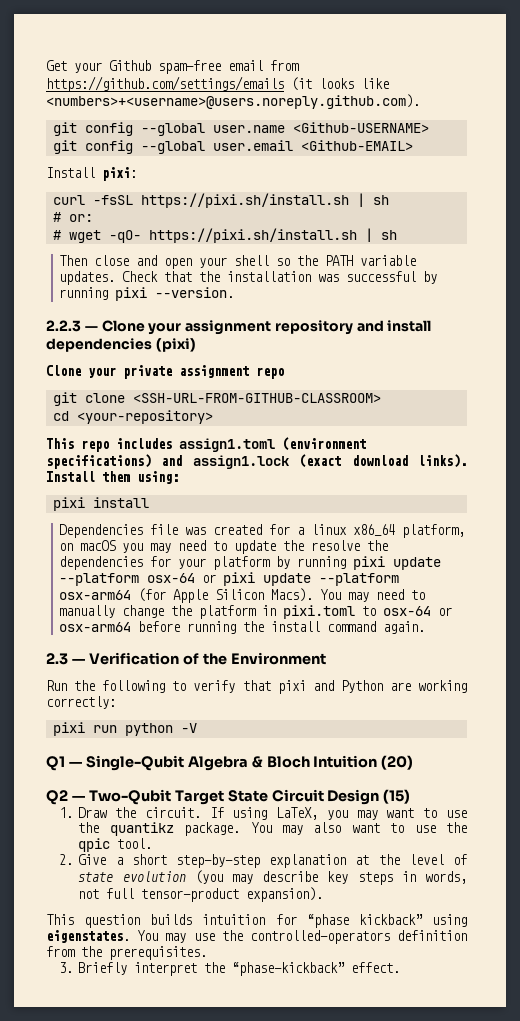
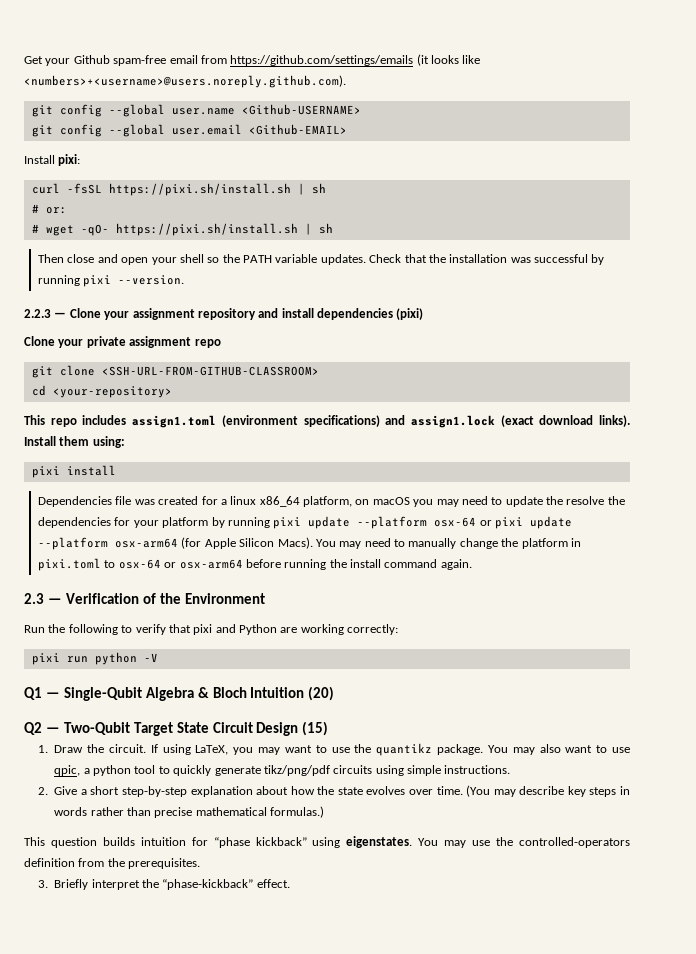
- You may also want to use the qpic tool.
+ You may also want to use qpic, a python tool to quickly generate tikz/png/pdf circuits using simple instructions.
- 2. Give a short step-by-step explanation at the level of state evolution (you may describe key steps in words, not full tensor-product expansion).
+ 2. Give a short step-by-step explanation about how the state evolves over time. (You may describe key steps in words rather than precise mathematical formulas.)

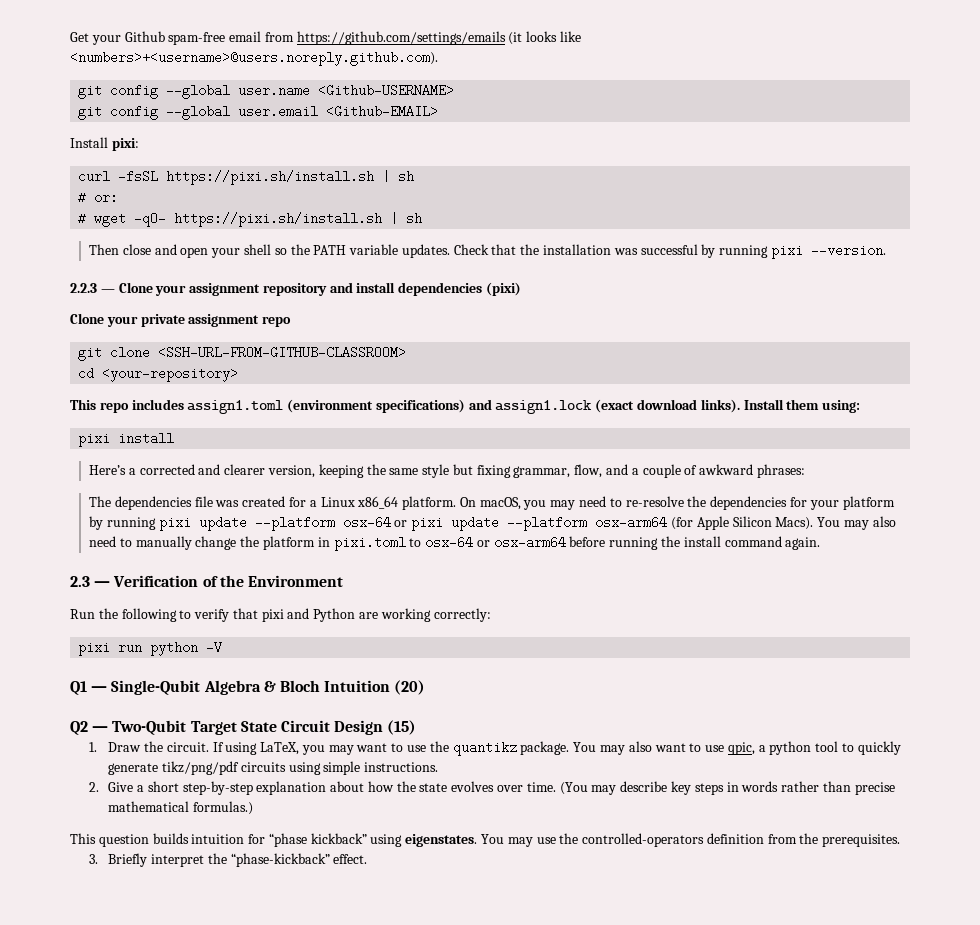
- Dependencies file was created for a linux x86_64 platform, on macOS you may need to update the resolve the dependencies for your platform by running pixi update --platform osx-64 or pixi update --platform osx-arm64 (for Apple Silicon Macs).
+ Here’s a corrected and clearer version, keeping the same style but fixing grammar, flow, and a couple of awkward phrases:
+ The dependencies file was created for a Linux x86_64 platform. On macOS, you may need to re-resolve the dependencies for your platform by running pixi update --platform osx-64 or pixi update --platform osx-arm64 (for Apple Silicon Macs).
- You may need to manually change the platform in pixi.toml to osx-64 or osx-arm64 before running the install command again.
+ You may also need to manually change the platform in pixi.toml to osx-64 or osx-arm64 before running the install command again.

